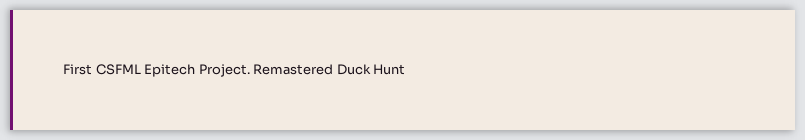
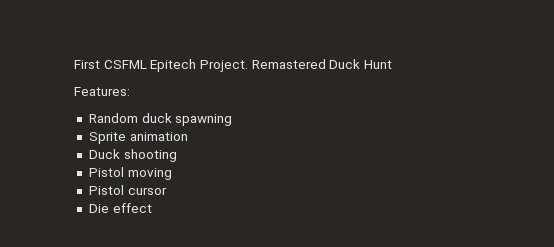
+ Features:
+ Random duck spawning
+ Sprite animation
+ Duck shooting
+ Pistol moving
+ Pistol cursor
+ Die effect

